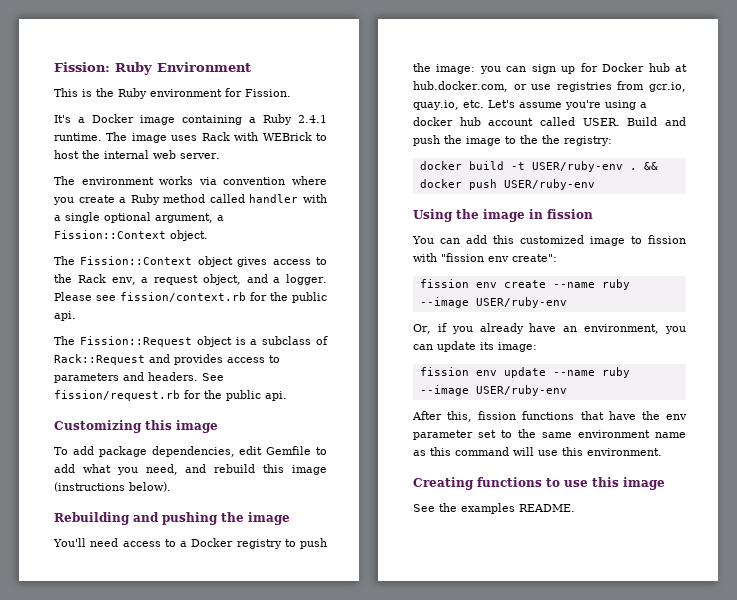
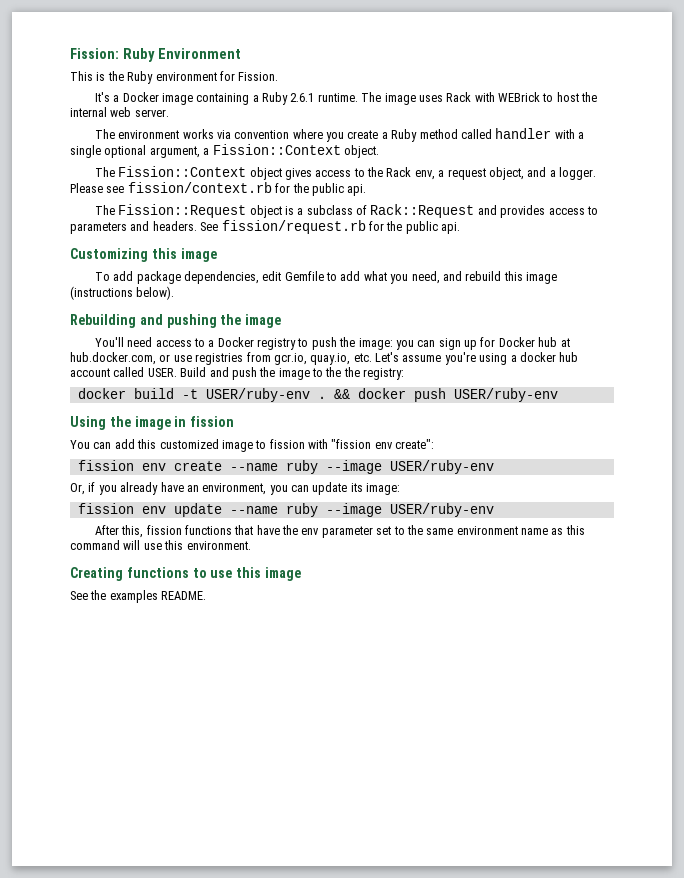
- It's a Docker image containing a Ruby 2.4.1 runtime.
+ It's a Docker image containing a Ruby 2.6.1 runtime.

